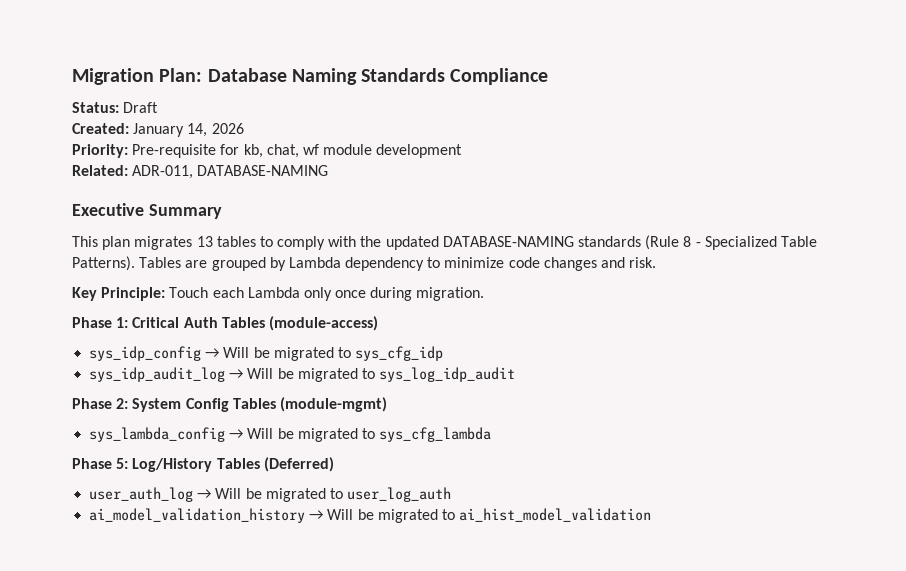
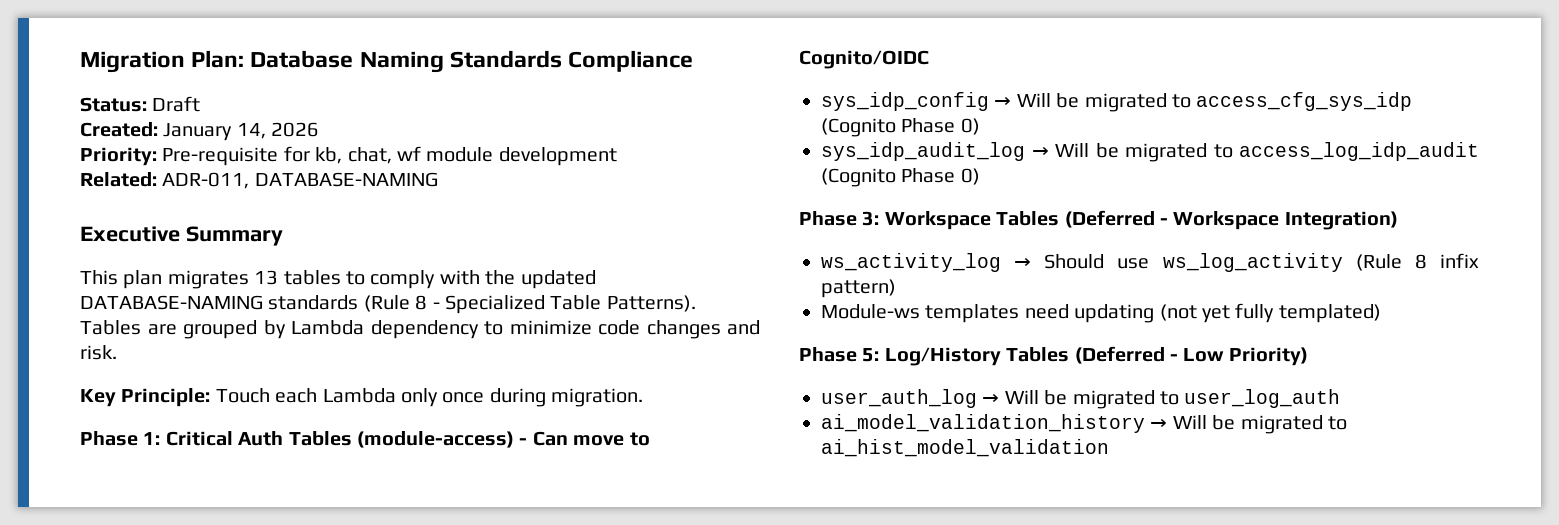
- Phase 1: Critical Auth Tables (module-access)
+ Phase 1: Critical Auth Tables (module-access) - Can move to Cognito/OIDC
- sys_idp_config → Will be migrated to sys_cfg_idp
+ sys_idp_config → Will be migrated to access_cfg_sys_idp (Cognito Phase 0)
- sys_idp_audit_log → Will be migrated to sys_log_idp_audit
- Phase 2: System Config Tables (module-mgmt)
- sys_lambda_config → Will be migrated to sys_cfg_lambda
+ sys_idp_audit_log → Will be migrated to access_log_idp_audit (Cognito Phase 0)
+ Phase 3: Workspace Tables (Deferred - Workspace Integration)
+ ws_activity_log → Should use ws_log_activity (Rule 8 infix pattern)
+ Module-ws templates need updating (not yet fully templated)
- Phase 5: Log/History Tables (Deferred)
+ Phase 5: Log/History Tables (Deferred - Low Priority)

